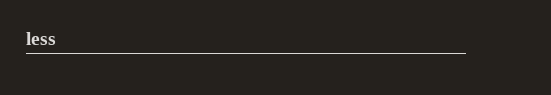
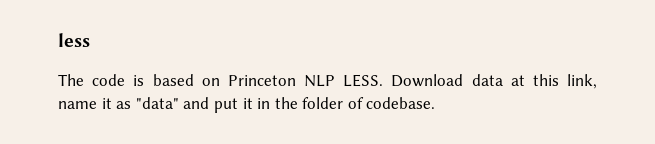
+ The code is based on Princeton NLP LESS. Download data at this link, name it as "data" and put it in the folder of codebase.

